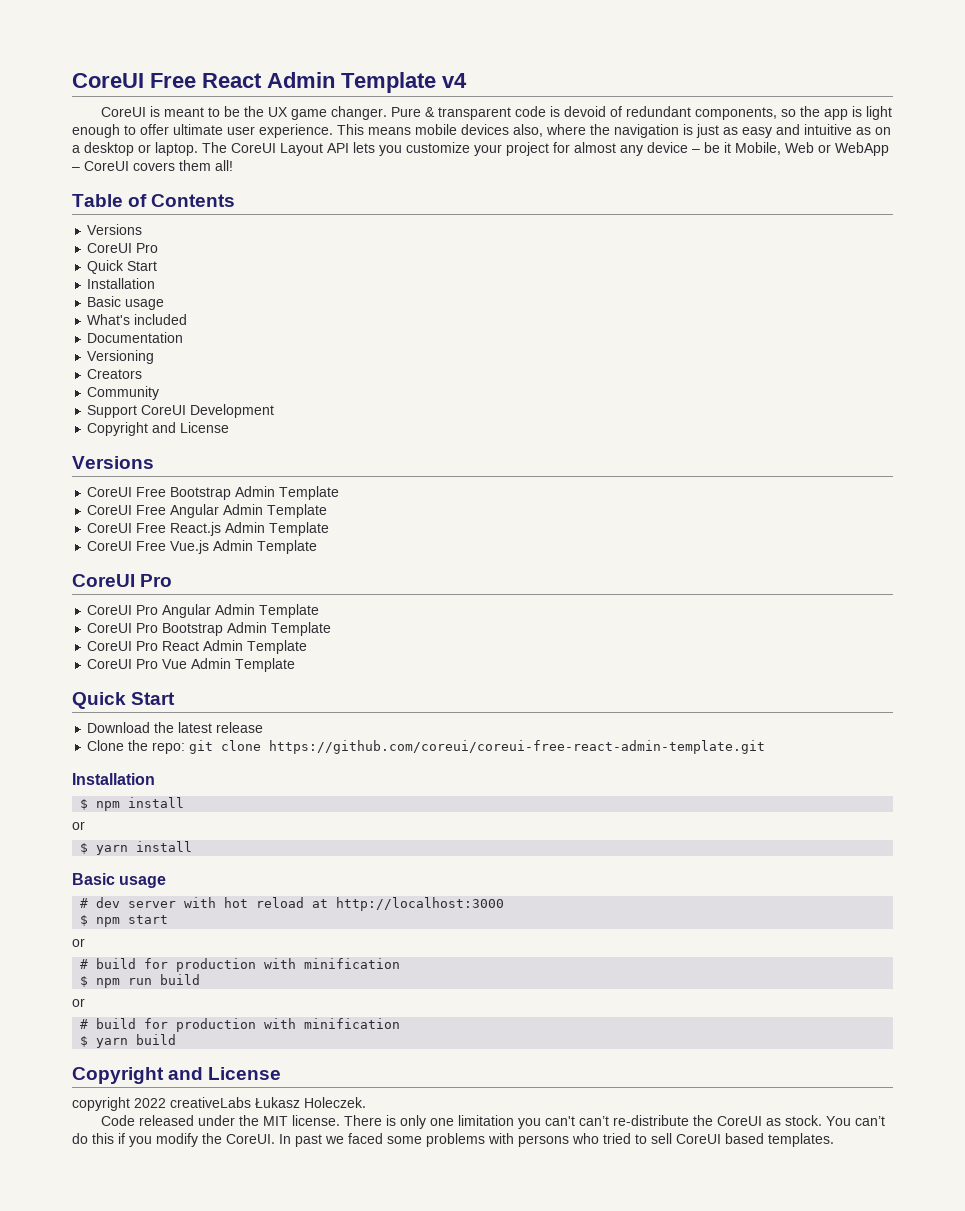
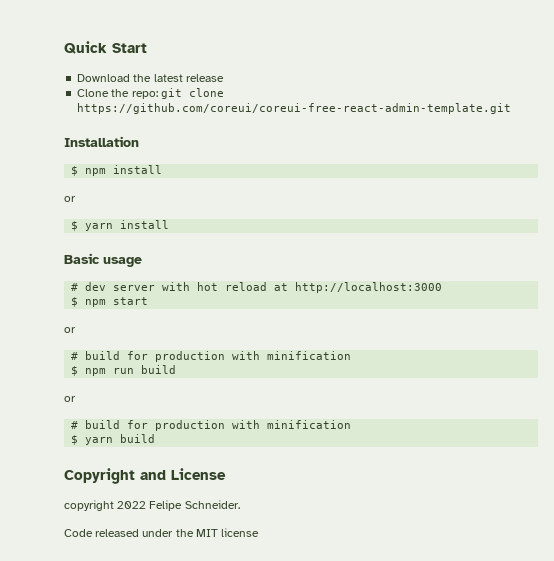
- CoreUI Free React Admin Template v4
- CoreUI is meant to be the UX game changer. Pure & transparent code is devoid of redundant components, so the app is light enough to offer ultimate user experience. This means mobile devices also, where the navigation is just as easy and intuitive as on a desktop or laptop. The CoreUI Layout API lets you customize your project for almost any device – be it Mobile, Web or WebApp – CoreUI covers them all!
- Table of Contents
- Versions
- CoreUI Pro
- Quick Start
- Installation
- Basic usage
- What's included
- Documentation
- Versioning
- Creators
- Community
- Support CoreUI Development
- Copyright and License
- Versions
- CoreUI Free Bootstrap Admin Template
- CoreUI Free Angular Admin Template
- CoreUI Free React.js Admin Template
- CoreUI Free Vue.js Admin Template
- CoreUI Pro
- CoreUI Pro Angular Admin Template
- CoreUI Pro Bootstrap Admin Template
- CoreUI Pro React Admin Template
- CoreUI Pro Vue Admin Template
- copyright 2022 creativeLabs Łukasz Holeczek.
+ copyright 2022 Felipe Schneider.
- Code released under the MIT license. There is only one limitation you can't can’t re-distribute the CoreUI as stock. You can’t do this if you modify the CoreUI. In past we faced some problems with persons who tried to sell CoreUI based templates.
+ Code released under the MIT license

